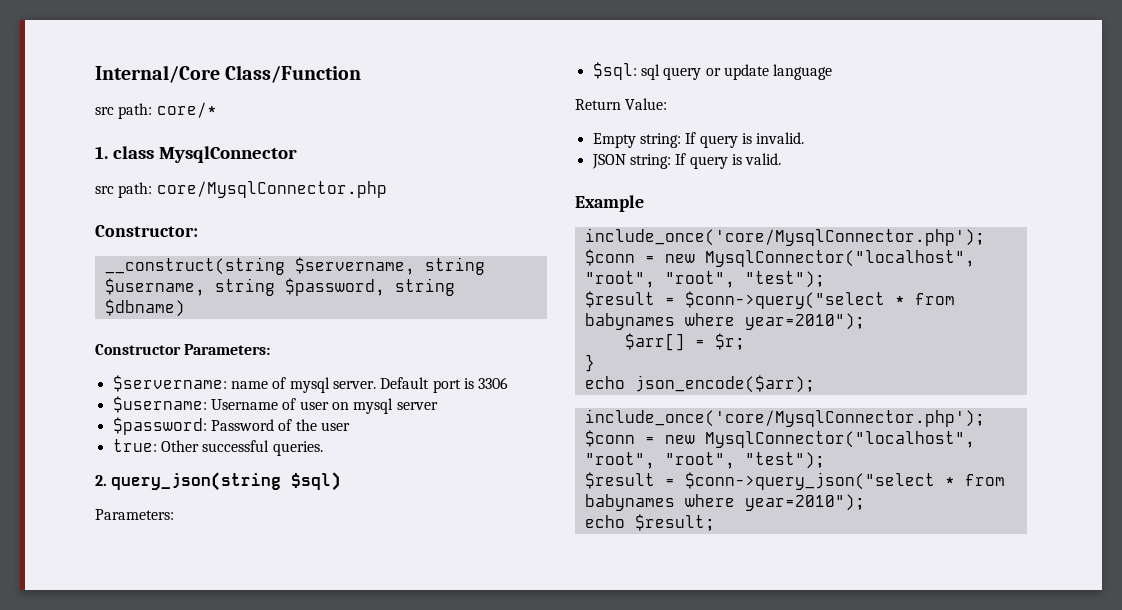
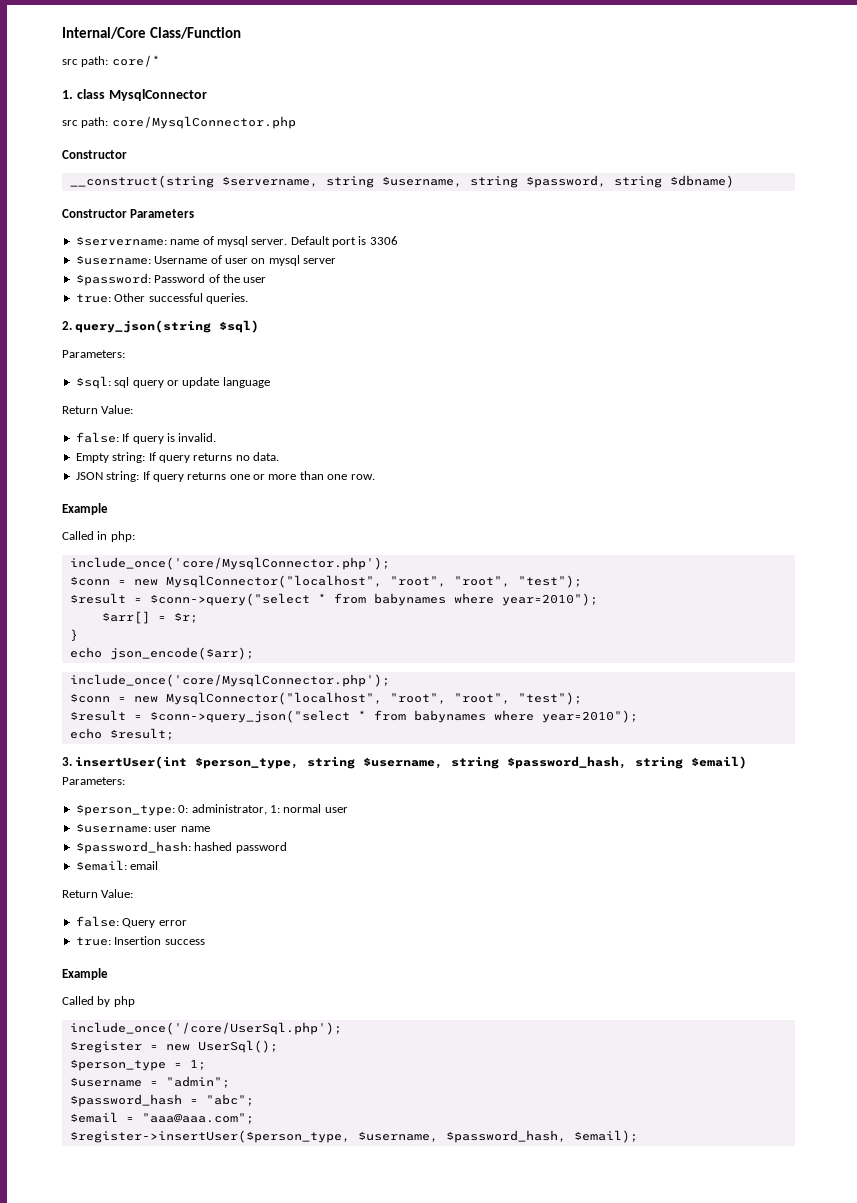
  src path: core/MysqlConnector.php
- Constructor:
+ Constructor
- Constructor Parameters:
+ Constructor Parameters
- Empty string: If query is invalid.
+ false: If query is invalid.
- JSON string: If query is valid.
+ Empty string: If query returns no data.
+ JSON string: If query returns one or more than one row.
  Example
+ Called in php:
+ 3. insertUser(int $person_type, string $username, string $password_hash, string $email) Parameters:
+ $person_type: 0: administrator, 1: normal user
+ $username: user name
+ $password_hash: hashed password
+ $email: email
+ Return Value:
+ false: Query error
+ true: Insertion success
+ Example
+ Called by php
+ include_once('/core/UserSql.php');
+ $register = new UserSql();
+ $person_type = 1;
+ $username = "admin";
+ $password_hash = "abc";
+ $email = "aaa@aaa.com";
+ $register->insertUser($person_type, $username, $password_hash, $email);

